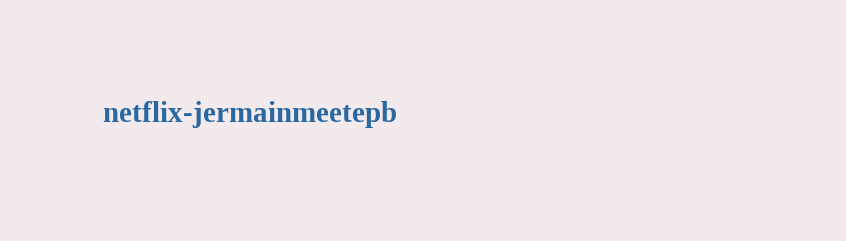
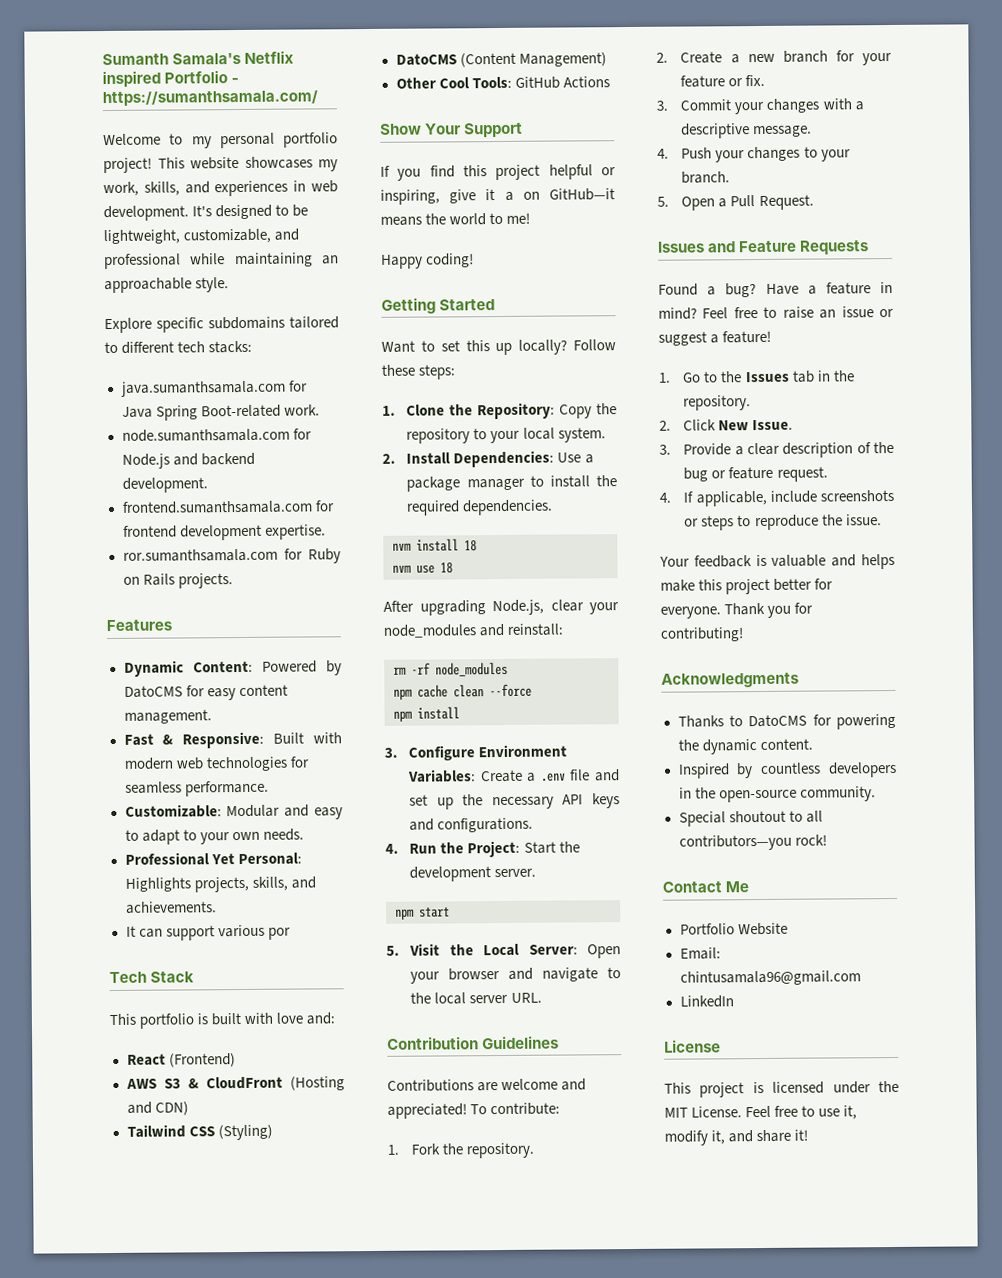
- netflix-jermainmeetepb
+ Sumanth Samala's Netflix inspired Portfolio - https://sumanthsamala.com/
+ Welcome to my personal portfolio project! This website showcases my work, skills, and experiences in web development. It's designed to be lightweight, customizable, and professional while maintaining an approachable style.
+ Explore specific subdomains tailored to different tech stacks:
+ java.sumanthsamala.com for Java Spring Boot-related work.
+ node.sumanthsamala.com for Node.js and backend development.
+ frontend.sumanthsamala.com for frontend development expertise.
+ ror.sumanthsamala.com for Ruby on Rails projects.
+ Features
+ Dynamic Content: Powered by DatoCMS for easy content management.
+ Fast & Responsive: Built with modern web technologies for seamless performance.
+ Customizable: Modular and easy to adapt to your own needs.
+ Professional Yet Personal: Highlights projects, skills, and achievements.
+ It can support various por
+ Tech Stack
+ This portfolio is built with love and:
+ React (Frontend)
+ AWS S3 & CloudFront (Hosting and CDN)
+ Tailwind CSS (Styling)
+ DatoCMS (Content Management)
+ Other Cool Tools: GitHub Actions
+ Show Your Support
+ If you find this project helpful or inspiring, give it a on GitHub—it means the world to me!
+ Happy coding!
+ Getting Started
+ Want to set this up locally? Follow these steps:
+ 1. Clone the Repository: Copy the repository to your local system.
+ 2. Install Dependencies: Use a package manager to install the required dependencies.
+ nvm install 18
+ nvm use 18
+ After upgrading Node.js, clear your node_modules and reinstall:
+ rm -rf node_modules
+ npm cache clean --force
+ npm install
+ 3. Configure Environment Variables: Create a .env file and set up the necessary API keys and configurations.
+ 4. Run the Project: Start the development server.
+ npm start
+ 5. Visit the Local Server: Open your browser and navigate to the local server URL.
+ Contribution Guidelines
+ Contributions are welcome and appreciated! To contribute:
+ 1. Fork the repository.
+ 2. Create a new branch for your feature or fix.
+ 3. Commit your changes with a descriptive message.
+ 4. Push your changes to your branch.
+ 5. Open a Pull Request.
+ Issues and Feature Requests
+ Found a bug? Have a feature in mind? Feel free to raise an issue or suggest a feature!
+ 1. Go to the Issues tab in the repository.
+ 2. Click New Issue.
+ 3. Provide a clear description of the bug or feature request.
+ 4. If applicable, include screenshots or steps to reproduce the issue.
+ Your feedback is valuable and helps make this project better for everyone. Thank you for contributing!
+ Acknowledgments
+ Thanks to DatoCMS for powering the dynamic content.
+ Inspired by countless developers in the open-source community.
+ Special shoutout to all contributors—you rock!
+ Contact Me
+ Portfolio Website
+ Email: chintusamala96@gmail.com
+ LinkedIn
+ License
+ This project is licensed under the MIT License. Feel free to use it, modify it, and share it!

